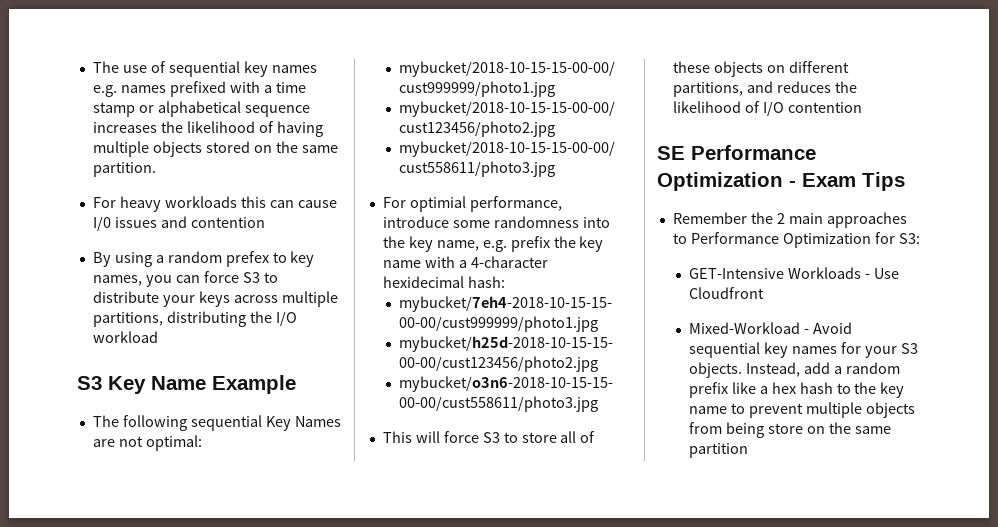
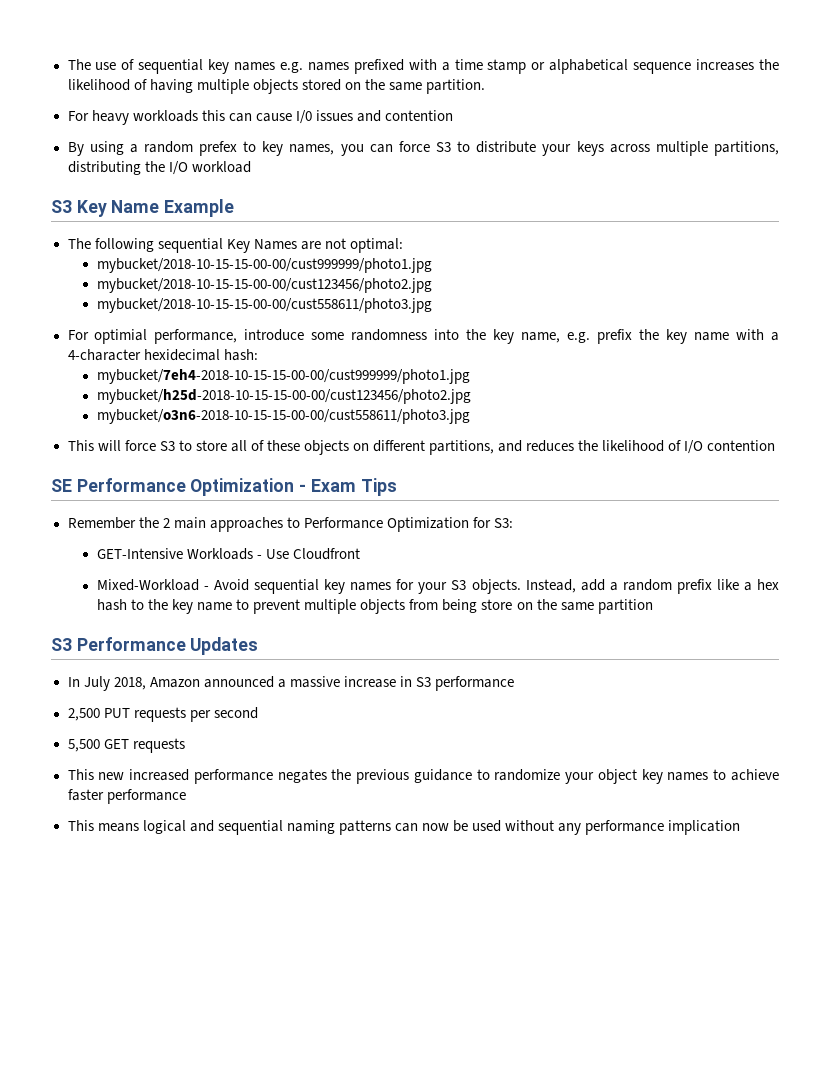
+ S3 Performance Updates
+ In July 2018, Amazon announced a massive increase in S3 performance
+ 2,500 PUT requests per second
+ 5,500 GET requests
+ This new increased performance negates the previous guidance to randomize your object key names to achieve faster performance
+ This means logical and sequential naming patterns can now be used without any performance implication

